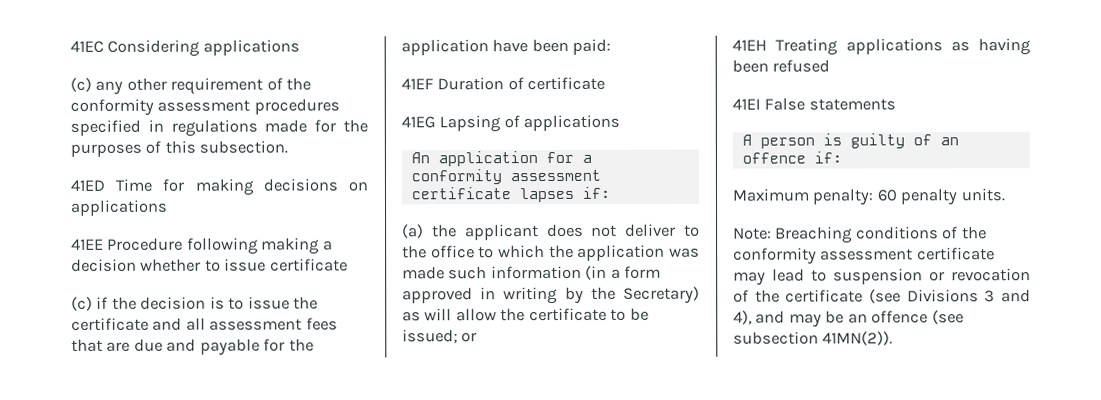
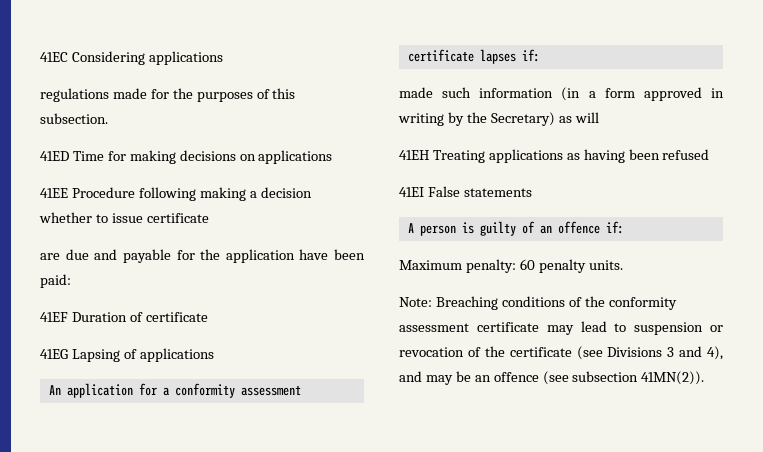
- (c) any other requirement of the conformity assessment procedures specified in regulations made for the purposes of this subsection.
+ regulations made for the purposes of this subsection.
- (c) if the decision is to issue the certificate and all assessment fees that are due and payable for the application have been paid:
+ are due and payable for the application have been paid:
- (a) the applicant does not deliver to the office to which the application was made such information (in a form approved in writing by the Secretary) as will allow the certificate to be issued; or
+ made such information (in a form approved in writing by the Secretary) as will

